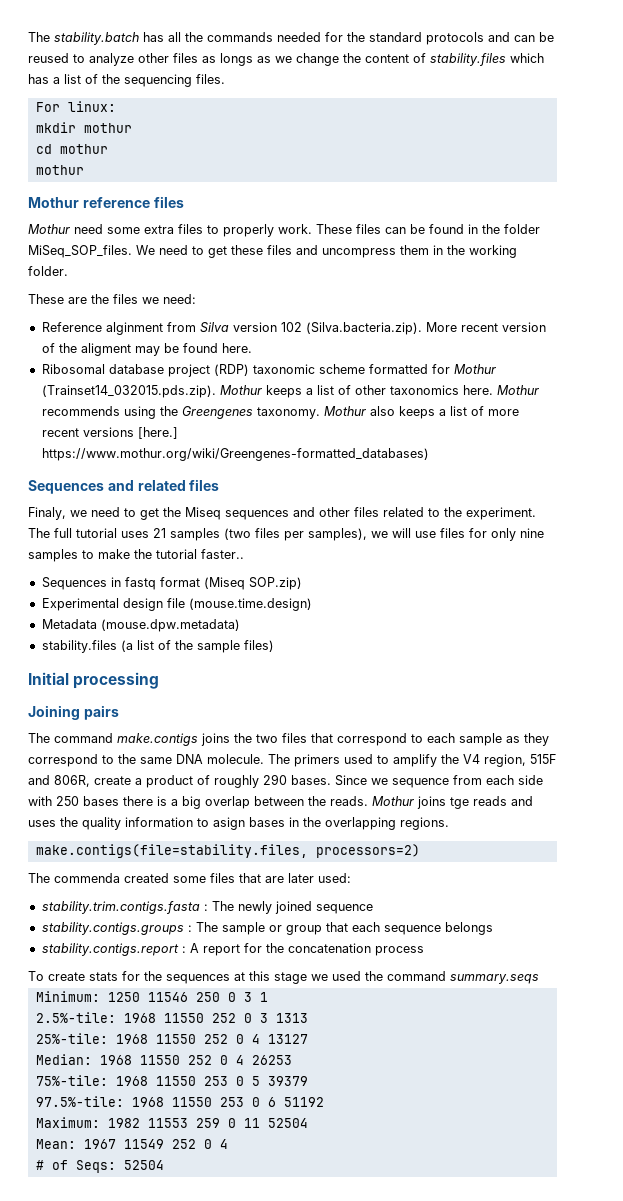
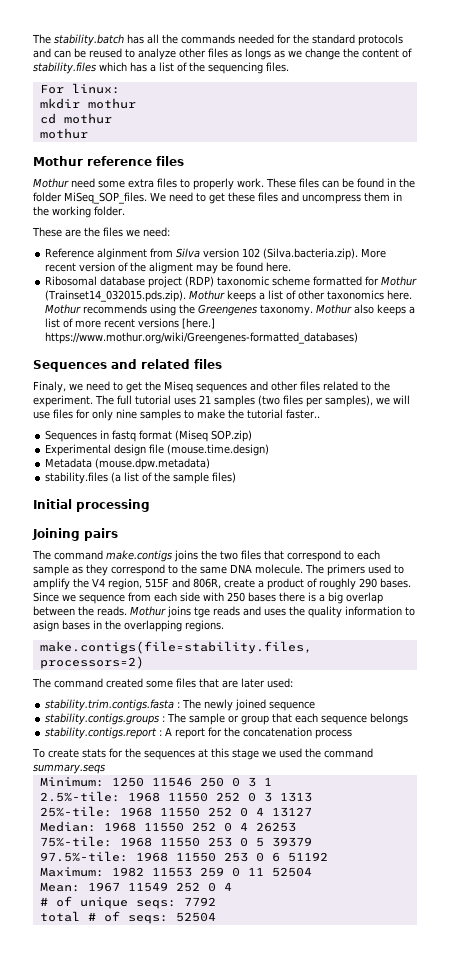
- The commenda created some files that are later used:
+ The command created some files that are later used:
- # of Seqs: 52504
+ # of unique seqs: 7792
+ total # of seqs: 52504

